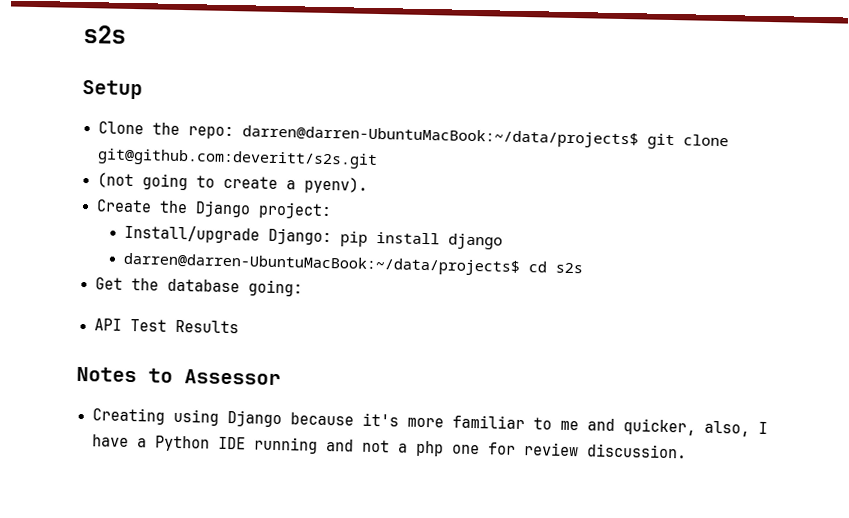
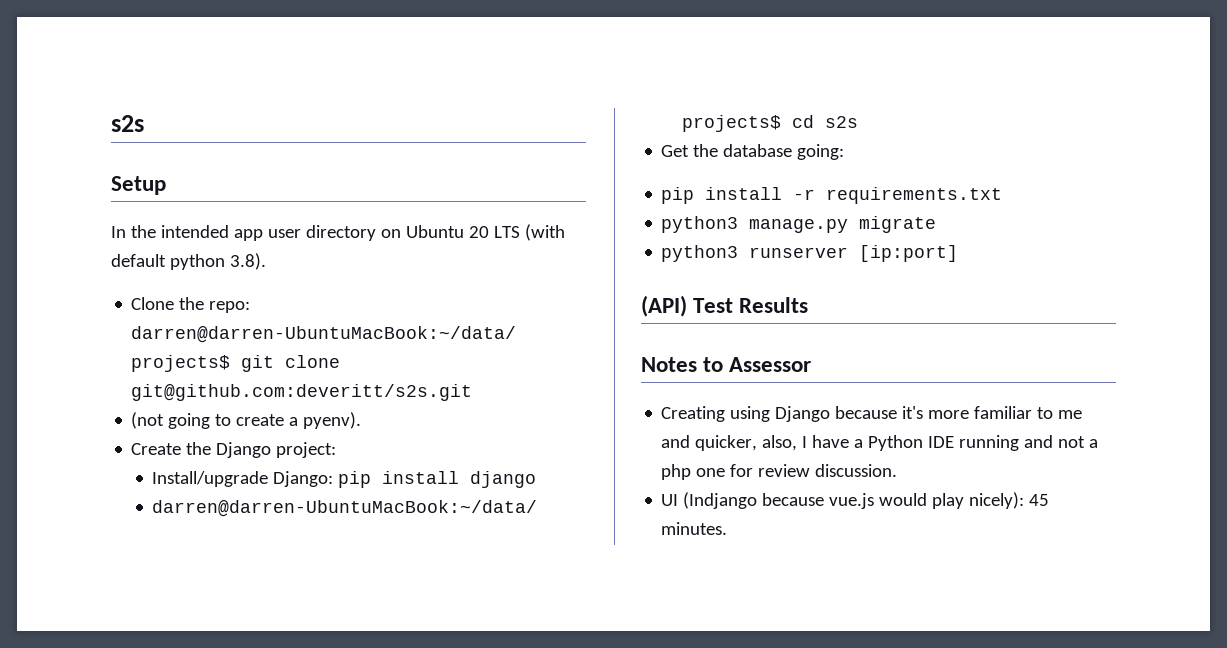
+ In the intended app user directory on Ubuntu 20 LTS (with default python 3.8).
- API Test Results
+ pip install -r requirements.txt
+ python3 manage.py migrate
+ python3 runserver [ip:port]
+ (API) Test Results
+ UI (Indjango because vue.js would play nicely): 45 minutes.

